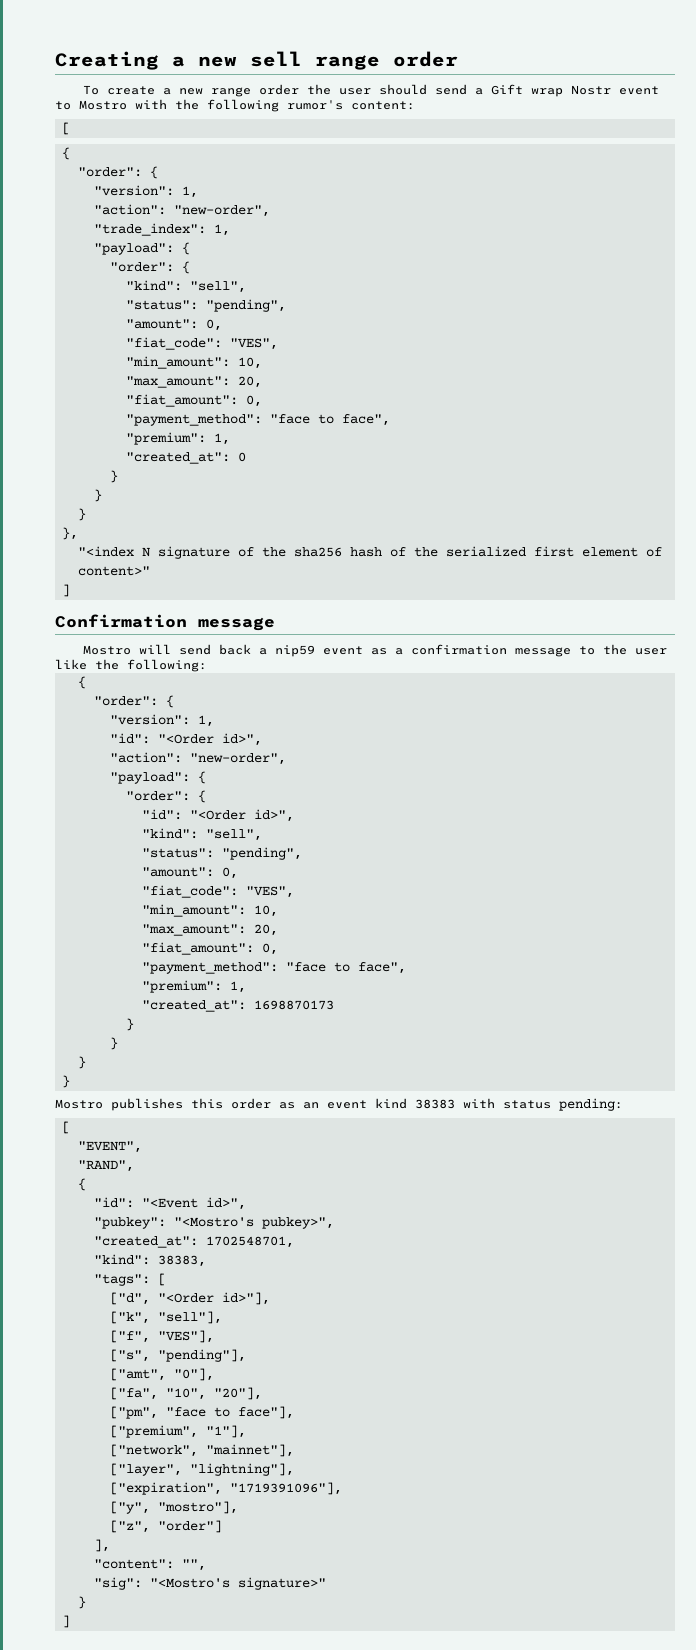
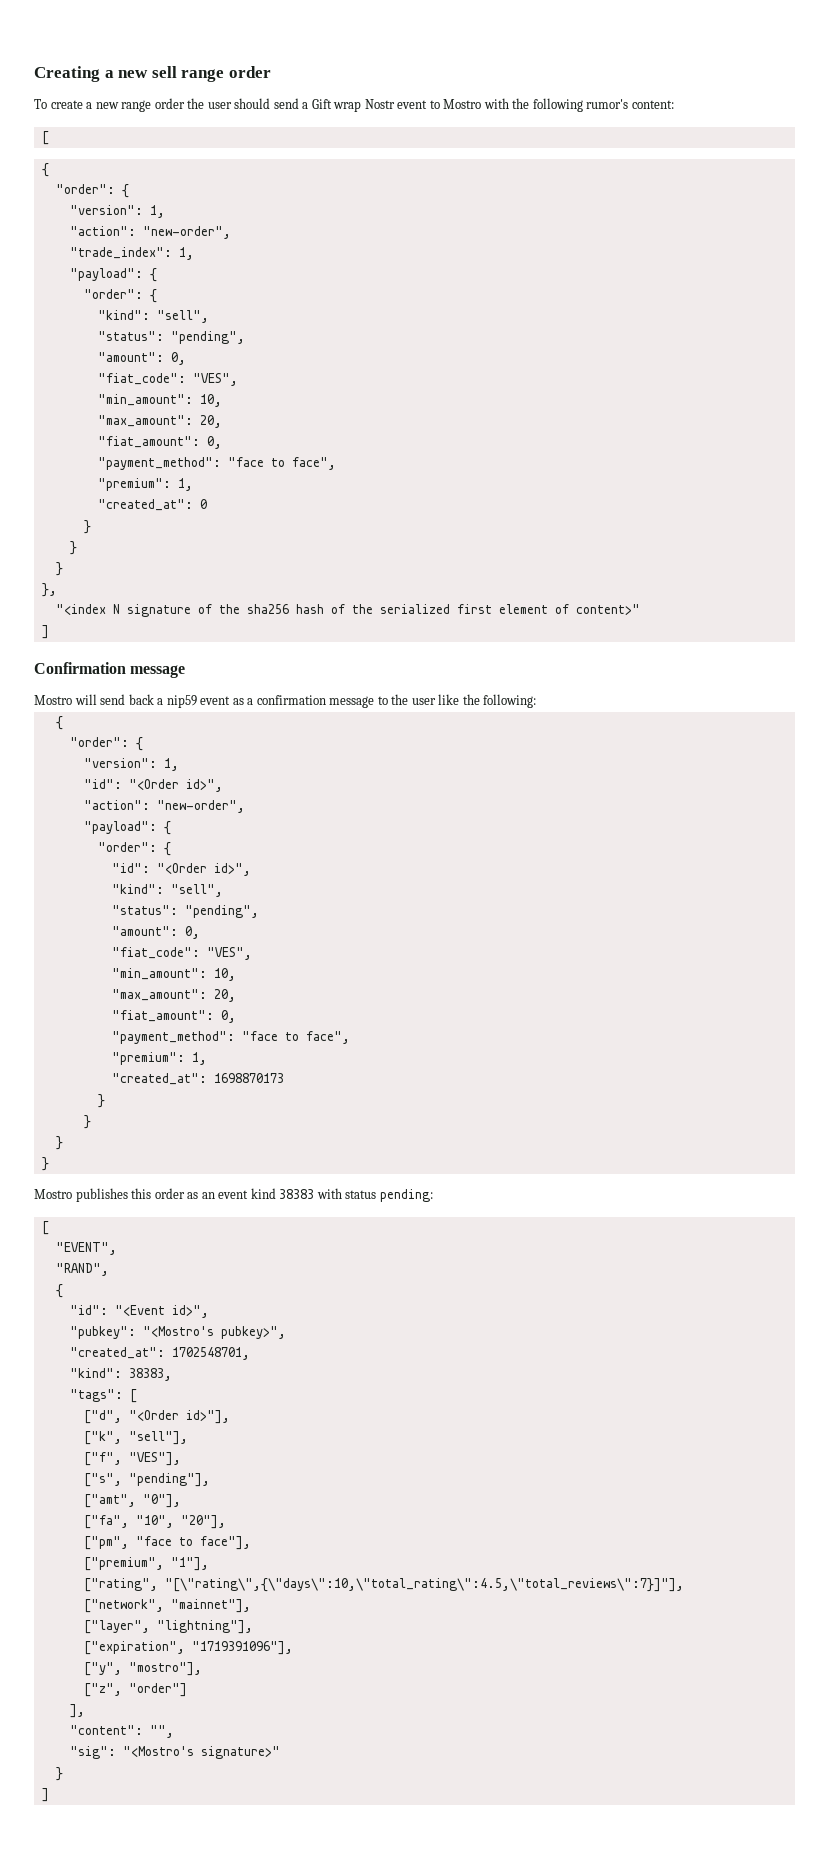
+ ["rating", "[\"rating\",{\"days\":10,\"total_rating\":4.5,\"total_reviews\":7}]"],

